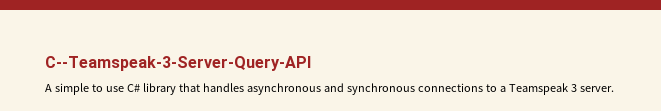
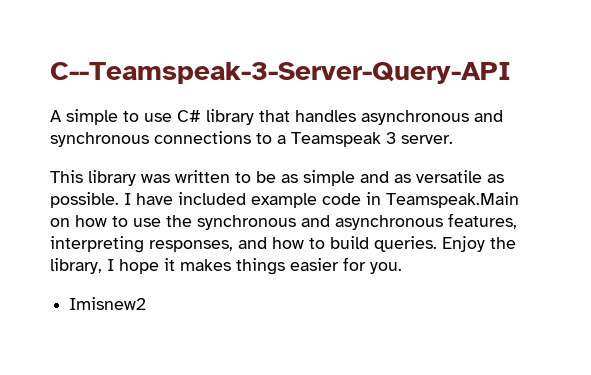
+ This library was written to be as simple and as versatile as possible. I have included example code in Teamspeak.Main on how to use the synchronous and asynchronous features, interpreting responses, and how to build queries. Enjoy the library, I hope it makes things easier for you.
+ Imisnew2

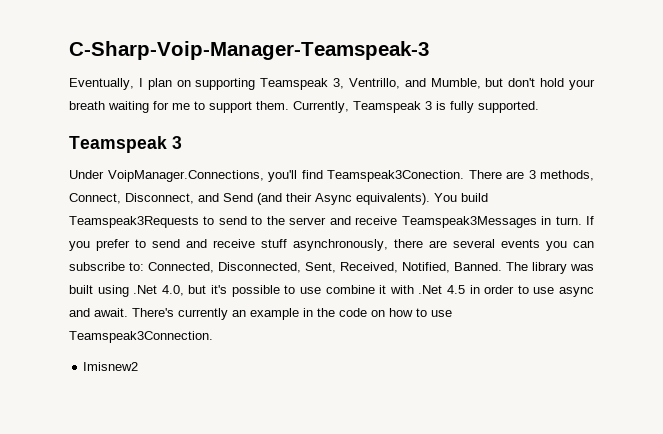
- C--Teamspeak-3-Server-Query-API
- A simple to use C# library that handles asynchronous and synchronous connections to a Teamspeak 3 server.
- This library was written to be as simple and as versatile as possible. I have included example code in Teamspeak.Main on how to use the synchronous and asynchronous features, interpreting responses, and how to build queries. Enjoy the library, I hope it makes things easier for you.
+ C-Sharp-Voip-Manager-Teamspeak-3
+ Eventually, I plan on supporting Teamspeak 3, Ventrillo, and Mumble, but don't hold your breath waiting for me to support them. Currently, Teamspeak 3 is fully supported.
+ Teamspeak 3
+ Under VoipManager.Connections, you'll find Teamspeak3Conection. There are 3 methods, Connect, Disconnect, and Send (and their Async equivalents). You build Teamspeak3Requests to send to the server and receive Teamspeak3Messages in turn. If you prefer to send and receive stuff asynchronously, there are several events you can subscribe to: Connected, Disconnected, Sent, Received, Notified, Banned. The library was built using .Net 4.0, but it's possible to use combine it with .Net 4.5 in order to use async and await. There's currently an example in the code on how to use Teamspeak3Connection.

